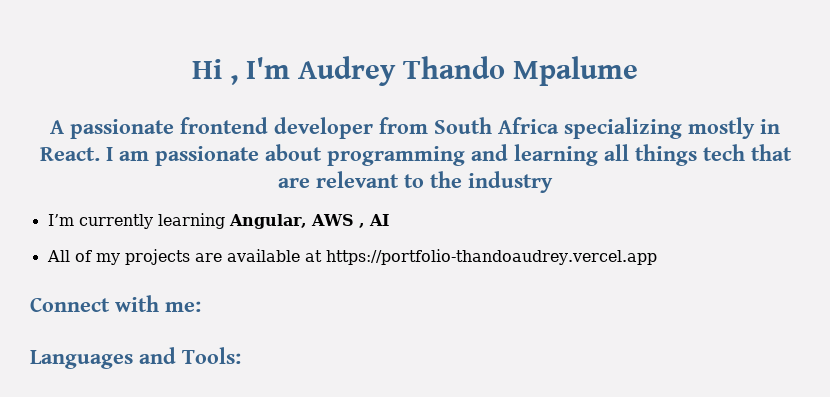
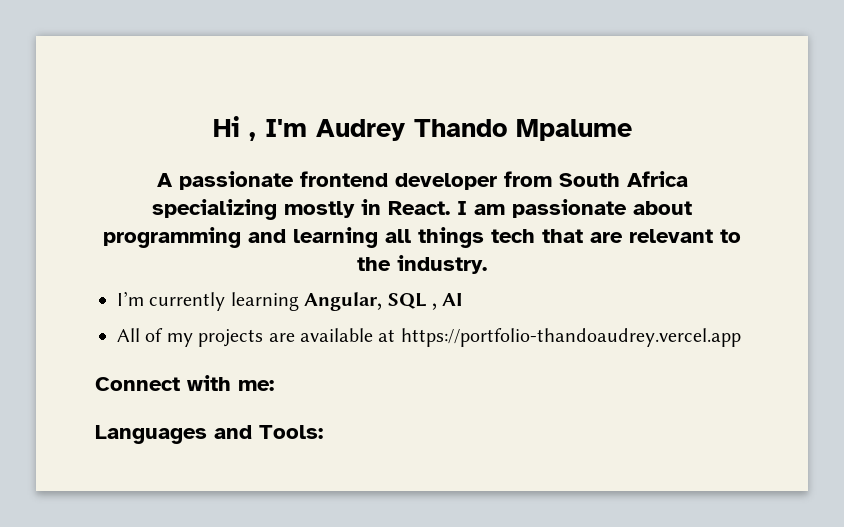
- I am passionate about programming and learning all things tech that are relevant to the industry
+ I am passionate about programming and learning all things tech that are relevant to the industry.
- I’m currently learning Angular, AWS , AI
+ I’m currently learning Angular, SQL , AI

